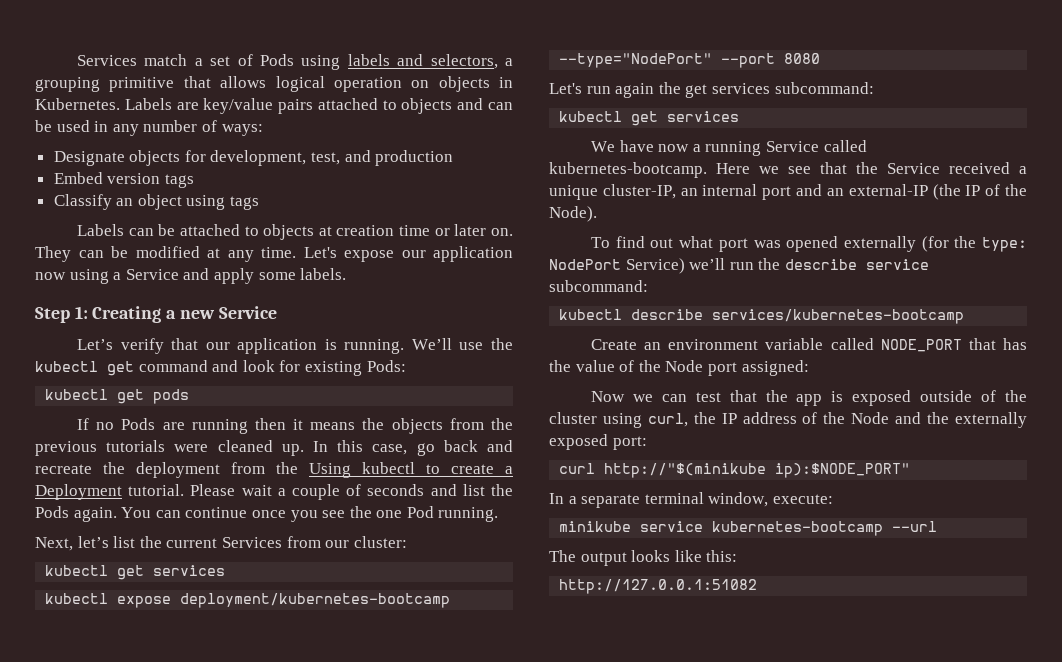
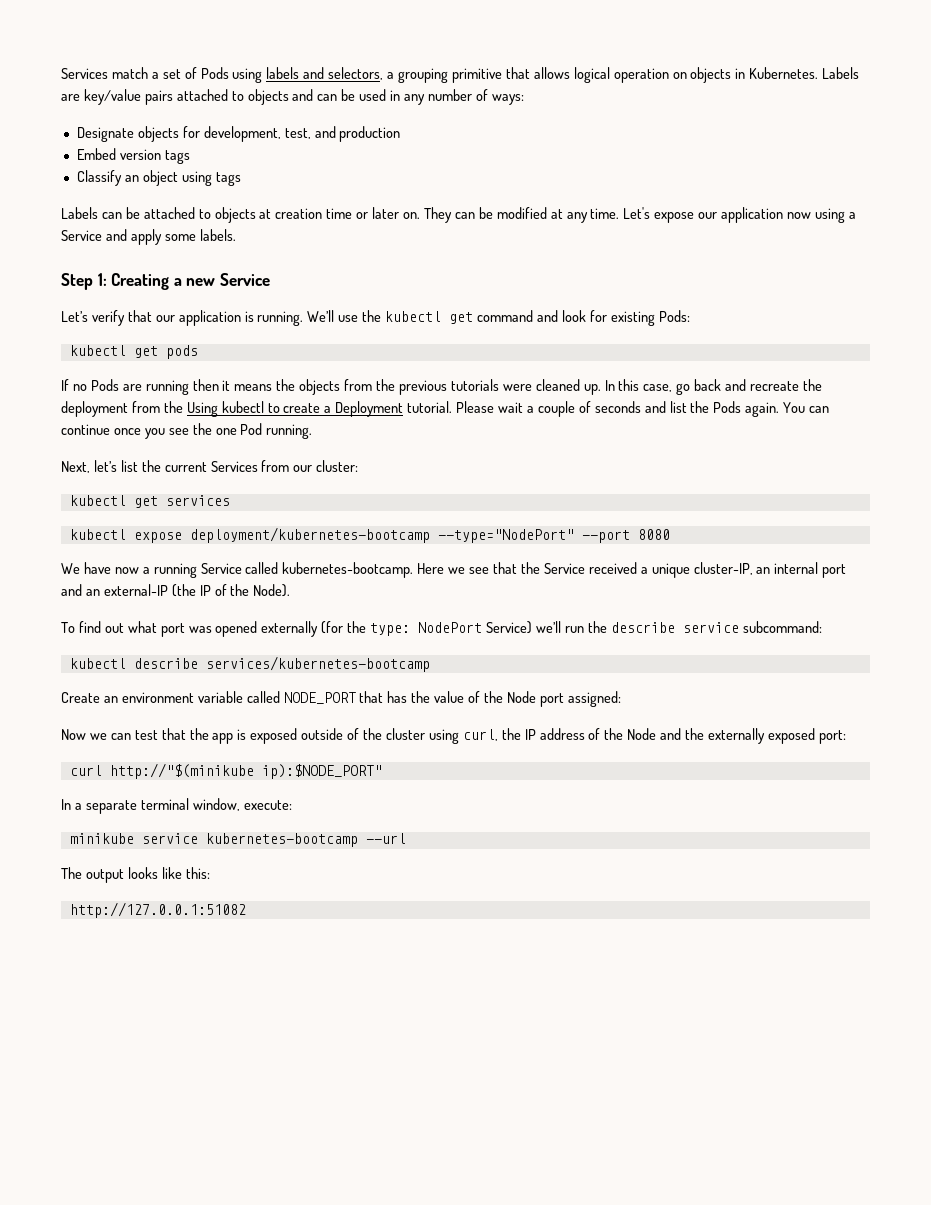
- Let's run again the get services subcommand:
- kubectl get services

